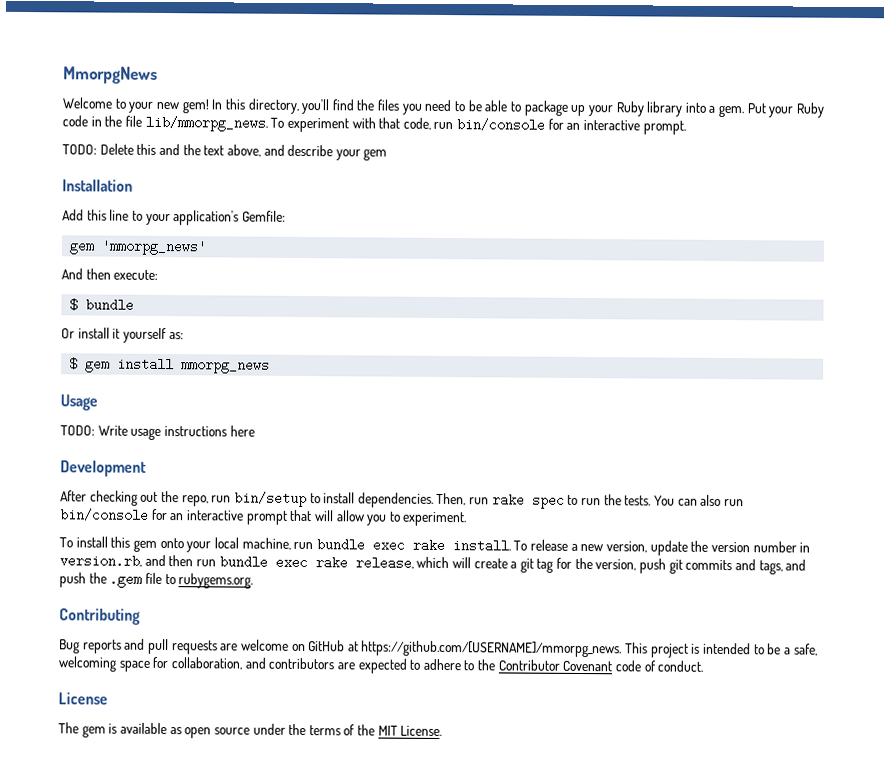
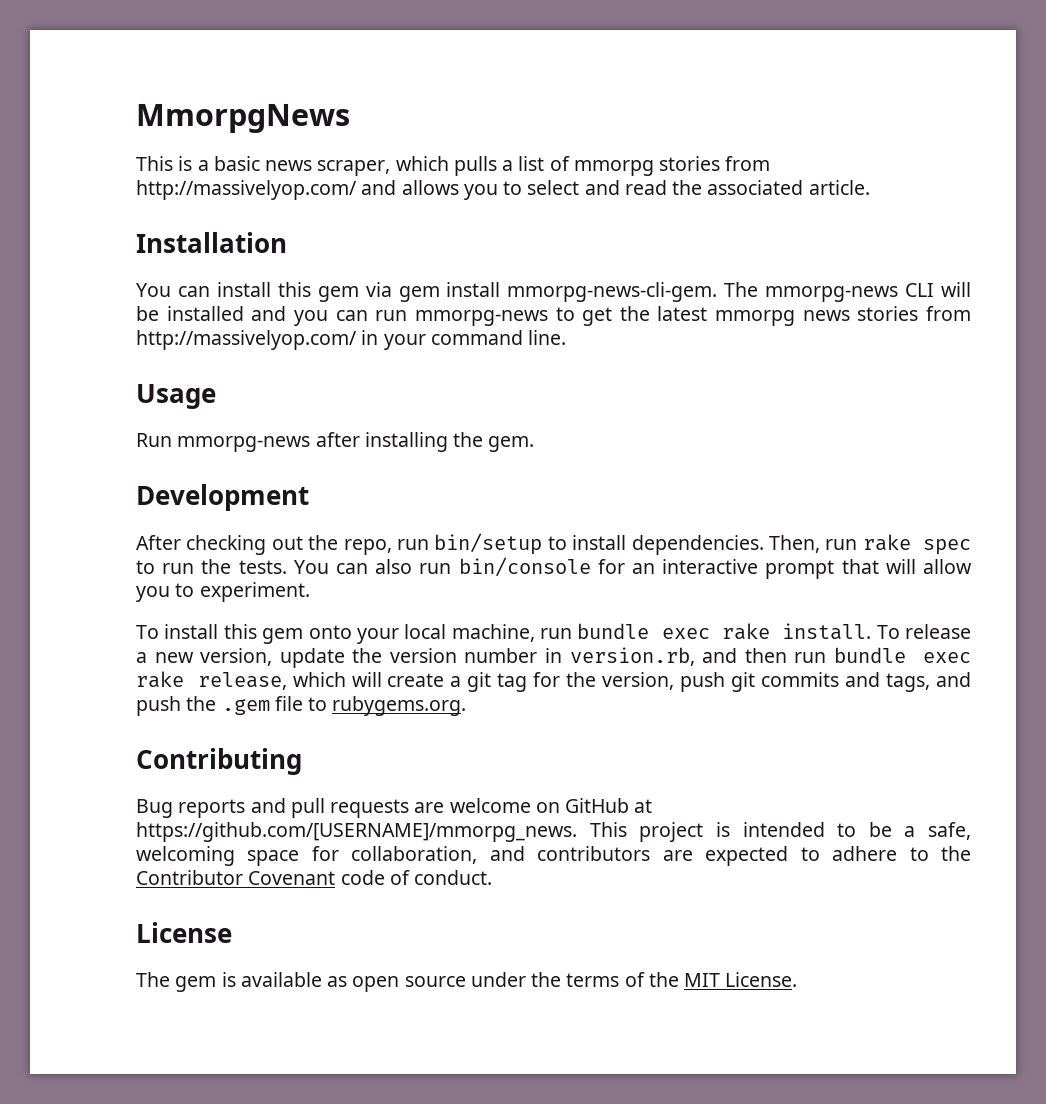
- Welcome to your new gem! In this directory, you'll find the files you need to be able to package up your Ruby library into a gem. Put your Ruby code in the file lib/mmorpg_news. To experiment with that code, run bin/console for an interactive prompt.
- TODO: Delete this and the text above, and describe your gem
+ This is a basic news scraper, which pulls a list of mmorpg stories from http://massivelyop.com/ and allows you to select and read the associated article.
  Installation
- Add this line to your application's Gemfile:
- gem 'mmorpg_news'
- And then execute:
- $ bundle
- Or install it yourself as:
- $ gem install mmorpg_news
+ You can install this gem via gem install mmorpg-news-cli-gem. The mmorpg-news CLI will be installed and you can run mmorpg-news to get the latest mmorpg news stories from http://massivelyop.com/ in your command line.
  Usage
- TODO: Write usage instructions here
+ Run mmorpg-news after installing the gem.

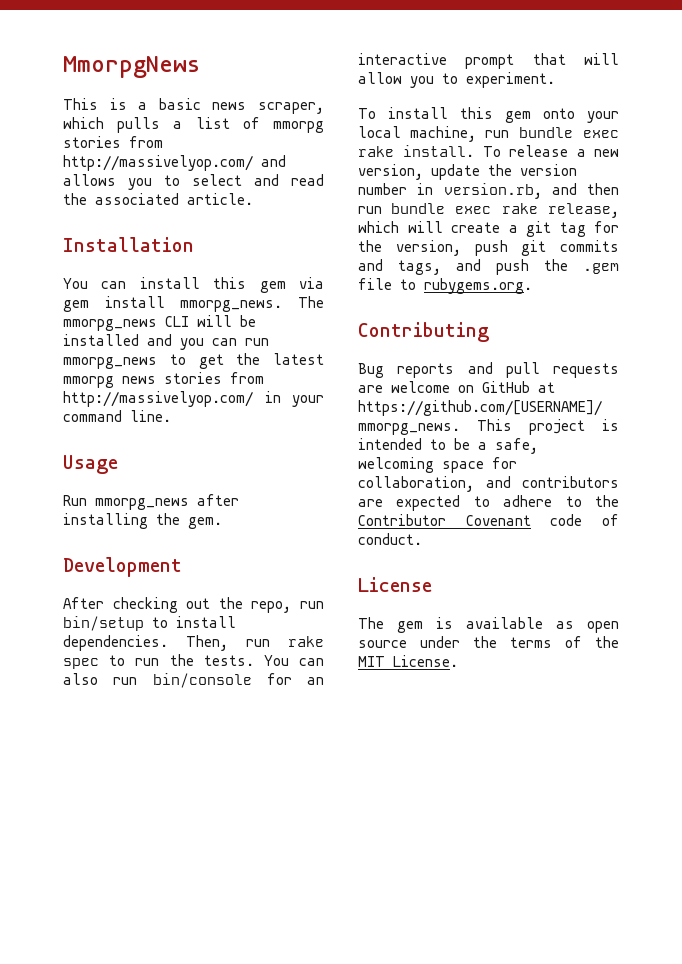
- You can install this gem via gem install mmorpg-news-cli-gem. The mmorpg-news CLI will be installed and you can run mmorpg-news to get the latest mmorpg news stories from http://massivelyop.com/ in your command line.
+ You can install this gem via gem install mmorpg_news. The mmorpg_news CLI will be installed and you can run mmorpg_news to get the latest mmorpg news stories from http://massivelyop.com/ in your command line.
- Run mmorpg-news after installing the gem.
+ Run mmorpg_news after installing the gem.

